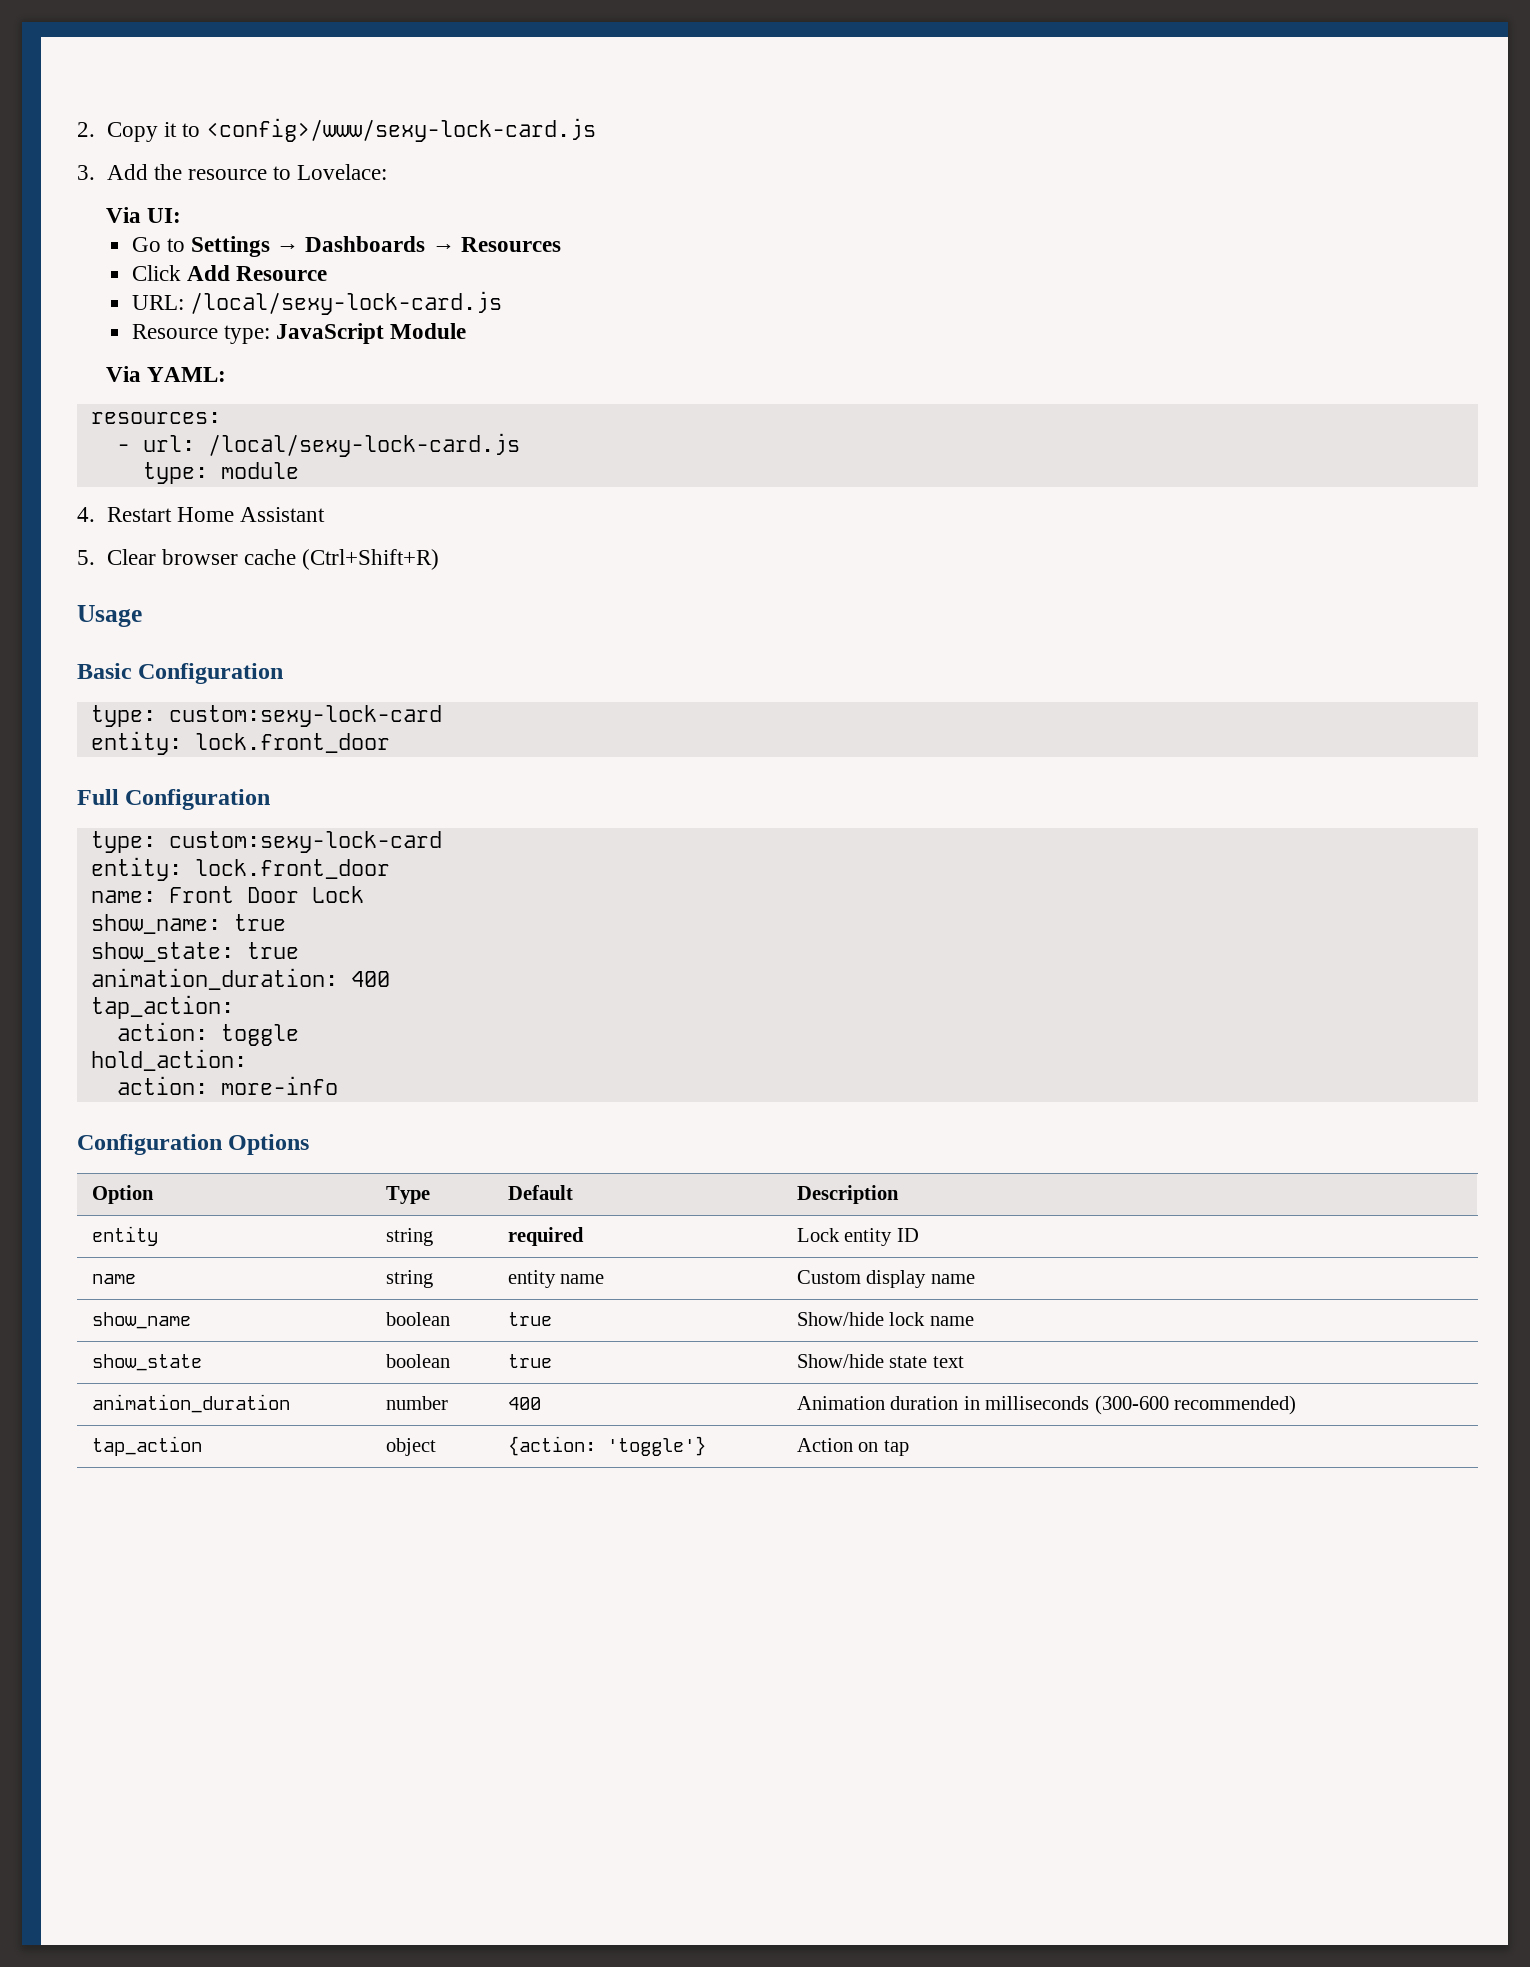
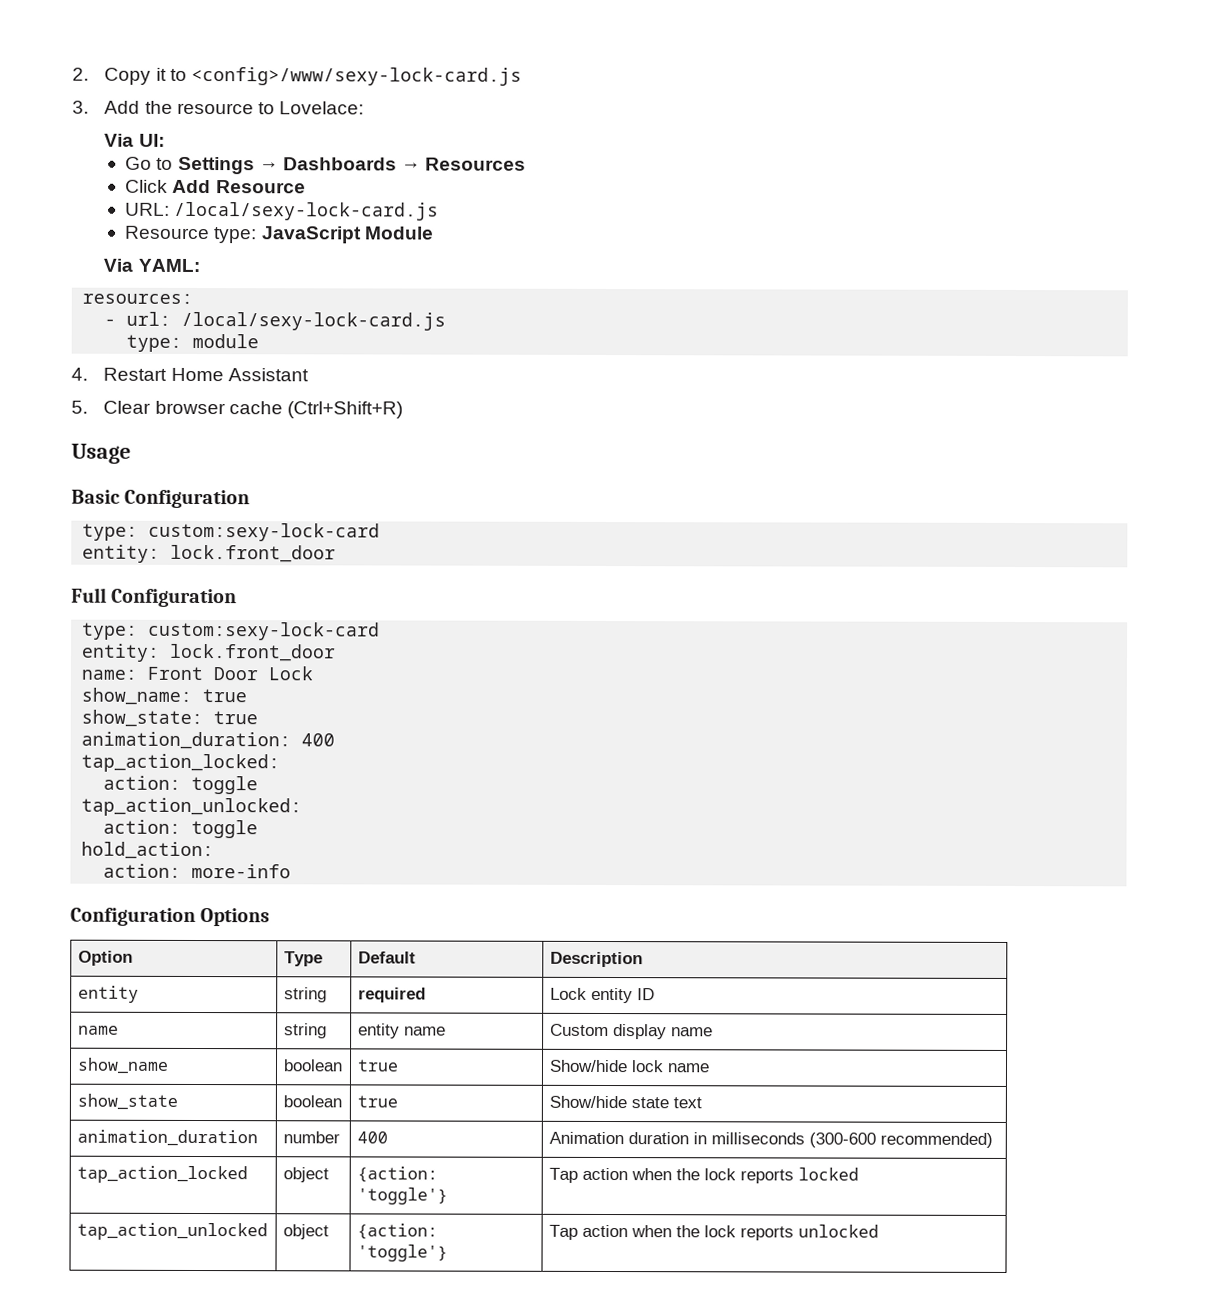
- tap_action:
+ tap_action_locked:
+ action: toggle
+ tap_action_unlocked:
- tap_action | object | {action: 'toggle'} | Action on tap
+ tap_action_locked | object | {action: 'toggle'} | Tap action when the lock reports locked
+ tap_action_unlocked | object | {action: 'toggle'} | Tap action when the lock reports unlocked

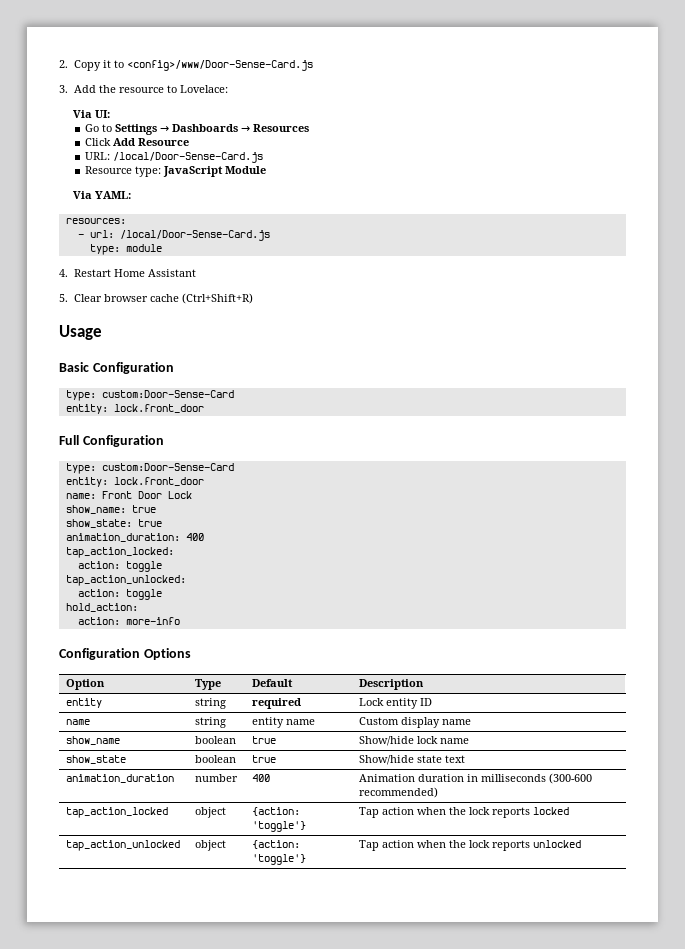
- 2. Copy it to <config>/www/sexy-lock-card.js
+ 2. Copy it to <config>/www/Door-Sense-Card.js
- URL: /local/sexy-lock-card.js
+ URL: /local/Door-Sense-Card.js
- - url: /local/sexy-lock-card.js
+ - url: /local/Door-Sense-Card.js
  Basic Configuration
- type: custom:sexy-lock-card
+ type: custom:Door-Sense-Card
  Full Configuration
- type: custom:sexy-lock-card
+ type: custom:Door-Sense-Card

